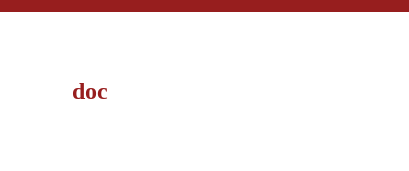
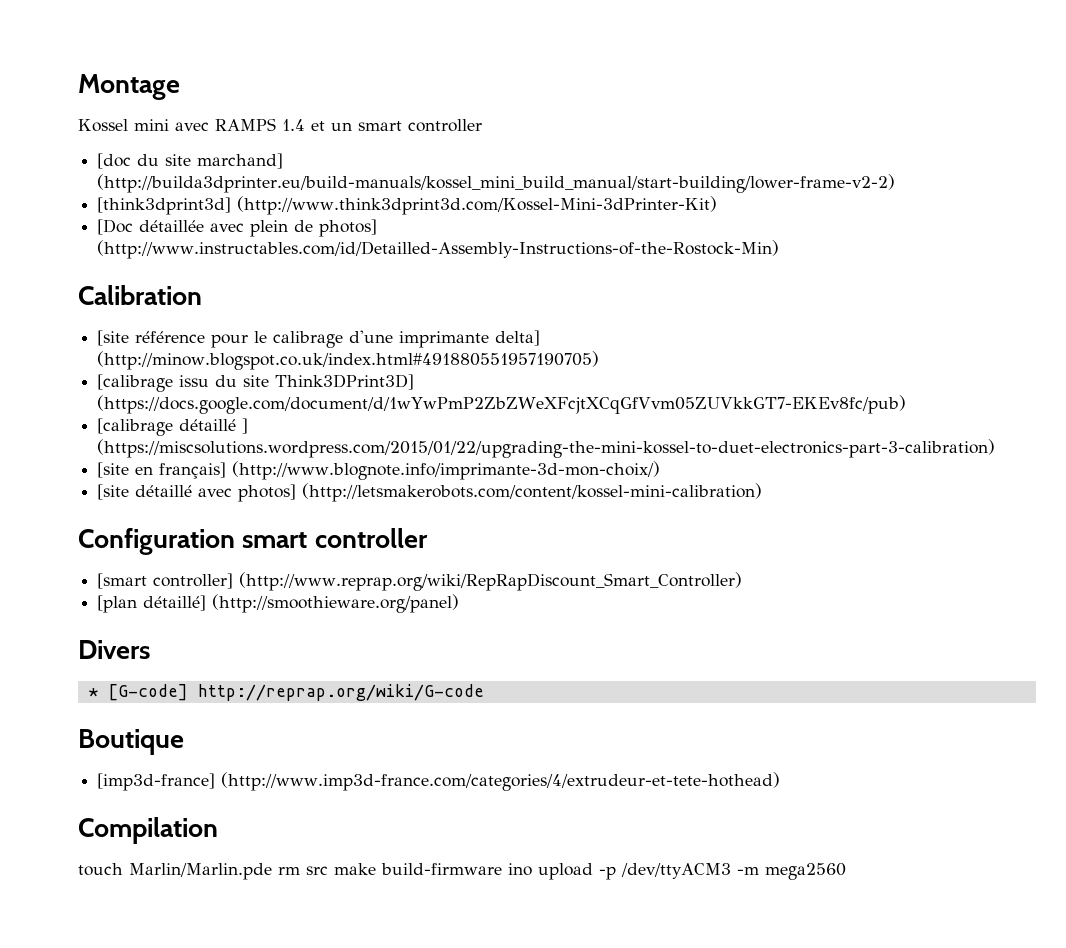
- doc
+ Montage
+ Kossel mini avec RAMPS 1.4 et un smart controller
+ [doc du site marchand] (http://builda3dprinter.eu/build-manuals/kossel_mini_build_manual/start-building/lower-frame-v2-2)
+ [think3dprint3d] (http://www.think3dprint3d.com/Kossel-Mini-3dPrinter-Kit)
+ [Doc détaillée avec plein de photos] (http://www.instructables.com/id/Detailled-Assembly-Instructions-of-the-Rostock-Min)
+ Calibration
+ [site référence pour le calibrage d'une imprimante delta] (http://minow.blogspot.co.uk/index.html#491880551957190705)
+ [calibrage issu du site Think3DPrint3D] (https://docs.google.com/document/d/1wYwPmP2ZbZWeXFcjtXCqGfVvm05ZUVkkGT7-EKEv8fc/pub)
+ [calibrage détaillé ] (https://miscsolutions.wordpress.com/2015/01/22/upgrading-the-mini-kossel-to-duet-electronics-part-3-calibration)
+ [site en français] (http://www.blognote.info/imprimante-3d-mon-choix/)
+ [site détaillé avec photos] (http://letsmakerobots.com/content/kossel-mini-calibration)
+ Configuration smart controller
+ [smart controller] (http://www.reprap.org/wiki/RepRapDiscount_Smart_Controller)
+ [plan détaillé] (http://smoothieware.org/panel)
+ Divers
+ * [G-code] http://reprap.org/wiki/G-code
+ Boutique
+ [imp3d-france] (http://www.imp3d-france.com/categories/4/extrudeur-et-tete-hothead)
+ Compilation
+ touch Marlin/Marlin.pde rm src make build-firmware ino upload -p /dev/ttyACM3 -m mega2560

